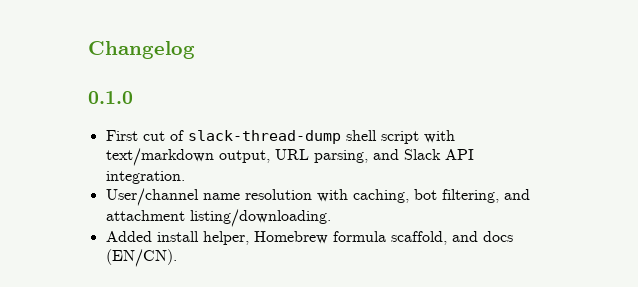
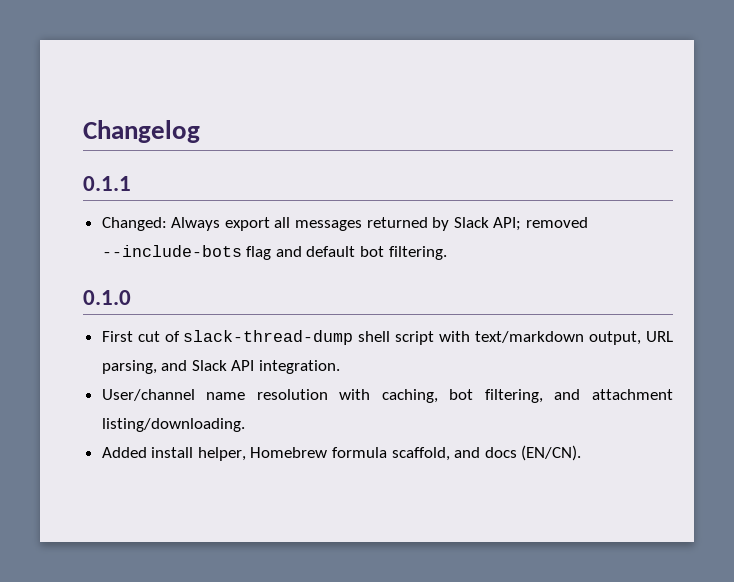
+ 0.1.1
+ Changed: Always export all messages returned by Slack API; removed --include-bots flag and default bot filtering.

